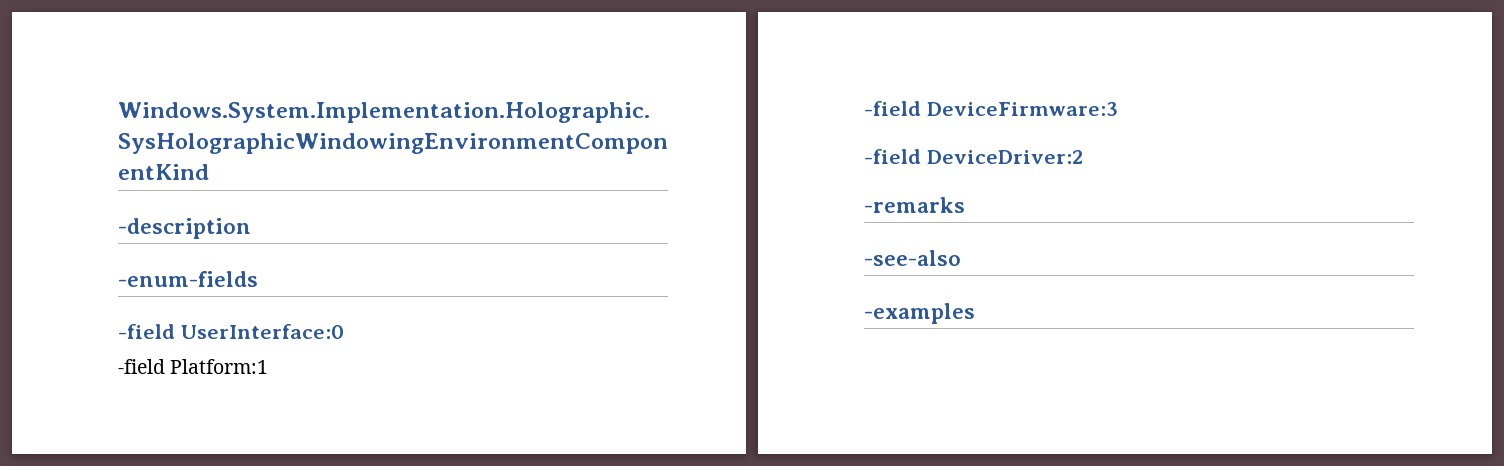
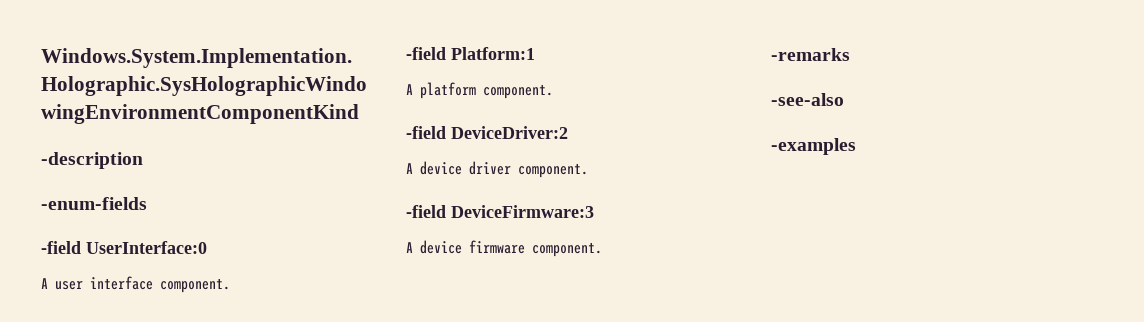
+ A user interface component.
  -field Platform:1
+ A platform component.
+ -field DeviceDriver:2
+ A device driver component.
  -field DeviceFirmware:3
- -field DeviceDriver:2
+ A device firmware component.

